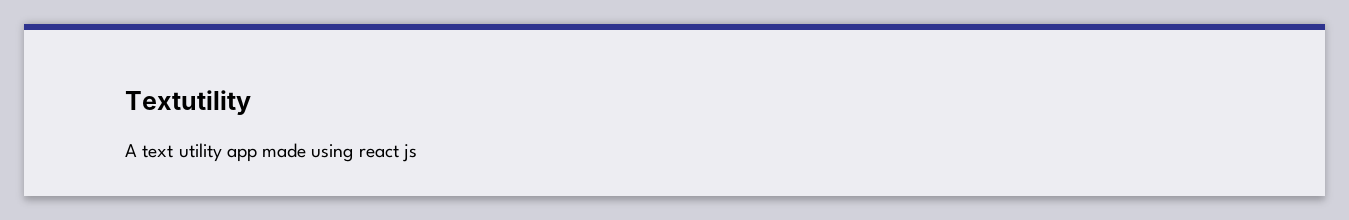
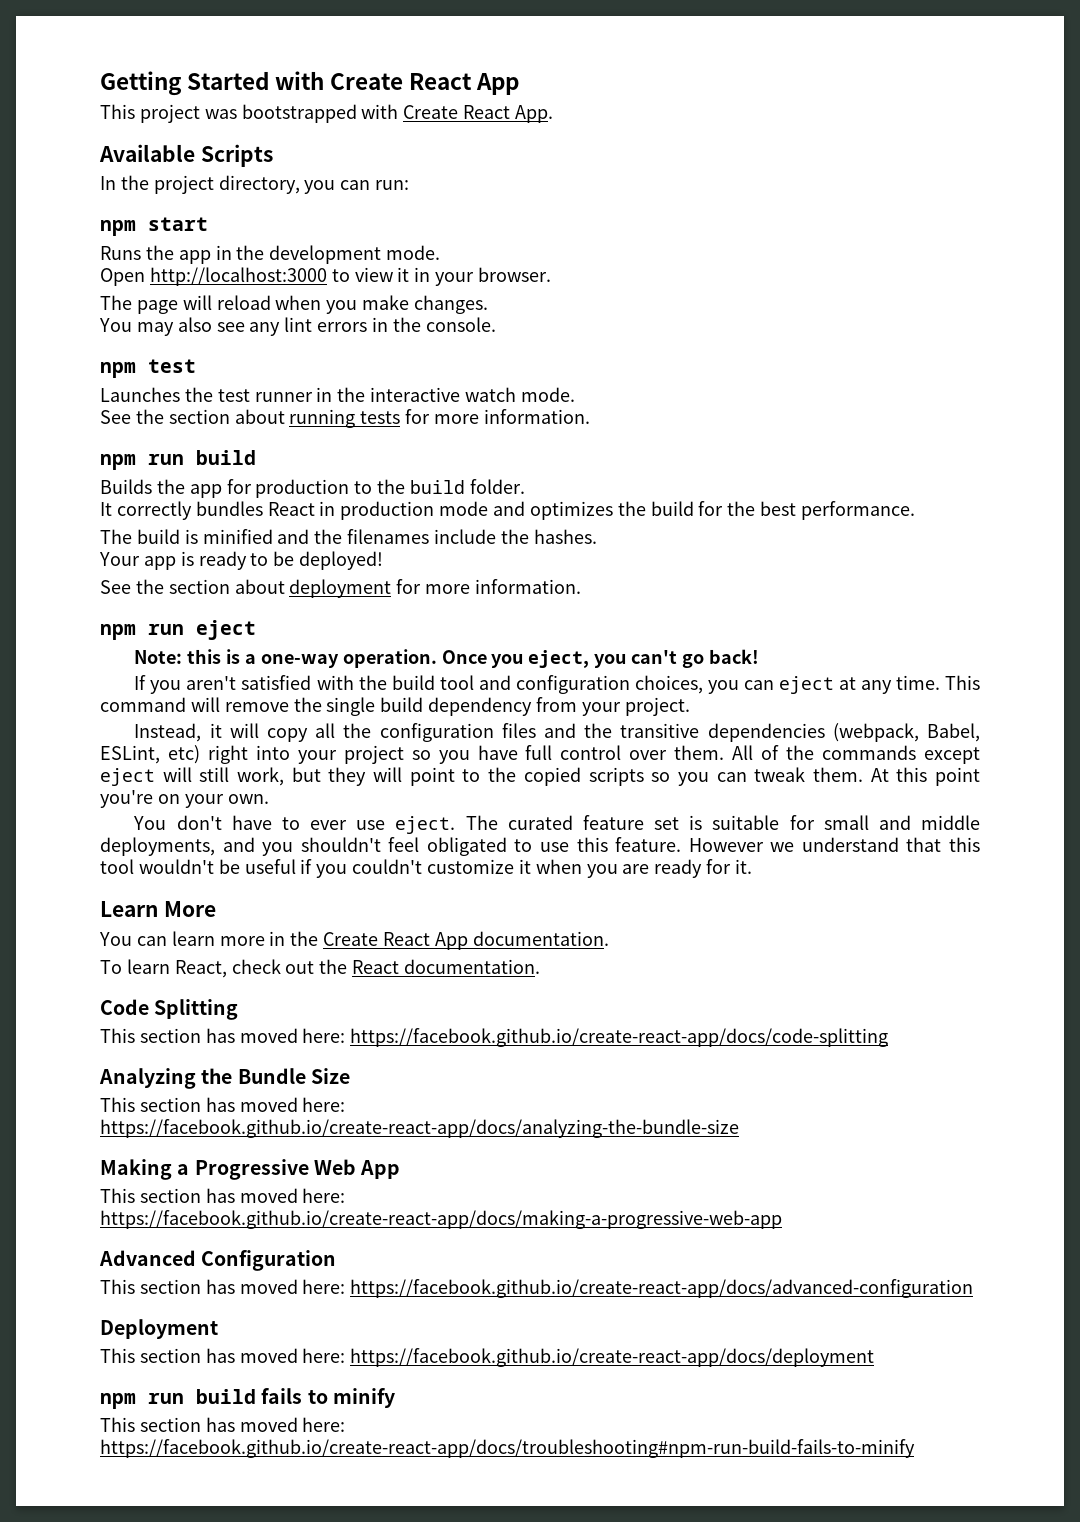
- Textutility
- A text utility app made using react js
+ Getting Started with Create React App
+ This project was bootstrapped with Create React App.
+ Available Scripts
+ In the project directory, you can run:
+ npm start
+ Runs the app in the development mode.
+ Open http://localhost:3000 to view it in your browser.
+ The page will reload when you make changes.
+ You may also see any lint errors in the console.
+ npm test
+ Launches the test runner in the interactive watch mode.
+ See the section about running tests for more information.
+ npm run build
+ Builds the app for production to the build folder.
+ It correctly bundles React in production mode and optimizes the build for the best performance.
+ The build is minified and the filenames include the hashes.
+ Your app is ready to be deployed!
+ See the section about deployment for more information.
+ npm run eject
+ Note: this is a one-way operation. Once you eject, you can't go back!
+ If you aren't satisfied with the build tool and configuration choices, you can eject at any time. This command will remove the single build dependency from your project.
+ Instead, it will copy all the configuration files and the transitive dependencies (webpack, Babel, ESLint, etc) right into your project so you have full control over them. All of the commands except eject will still work, but they will point to the copied scripts so you can tweak them. At this point you're on your own.
+ You don't have to ever use eject. The curated feature set is suitable for small and middle deployments, and you shouldn't feel obligated to use this feature. However we understand that this tool wouldn't be useful if you couldn't customize it when you are ready for it.
+ Learn More
+ You can learn more in the Create React App documentation.
+ To learn React, check out the React documentation.
+ Code Splitting
+ This section has moved here: https://facebook.github.io/create-react-app/docs/code-splitting
+ Analyzing the Bundle Size
+ This section has moved here: https://facebook.github.io/create-react-app/docs/analyzing-the-bundle-size
+ Making a Progressive Web App
+ This section has moved here: https://facebook.github.io/create-react-app/docs/making-a-progressive-web-app
+ Advanced Configuration
+ This section has moved here: https://facebook.github.io/create-react-app/docs/advanced-configuration
+ Deployment
+ This section has moved here: https://facebook.github.io/create-react-app/docs/deployment
+ npm run build fails to minify
+ This section has moved here: https://facebook.github.io/create-react-app/docs/troubleshooting#npm-run-build-fails-to-minify

